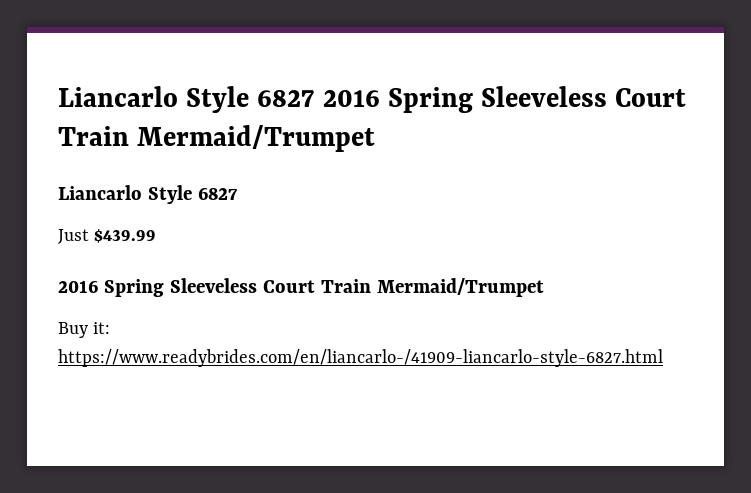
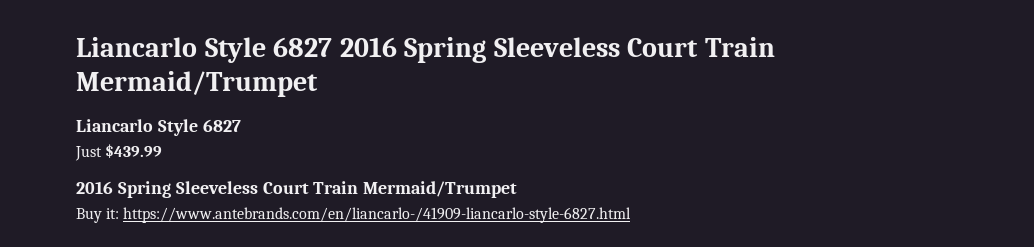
- Buy it: https://www.readybrides.com/en/liancarlo-/41909-liancarlo-style-6827.html
+ Buy it: https://www.antebrands.com/en/liancarlo-/41909-liancarlo-style-6827.html

